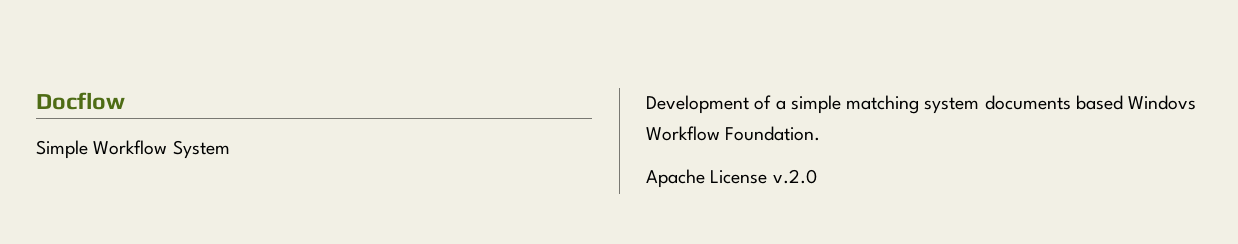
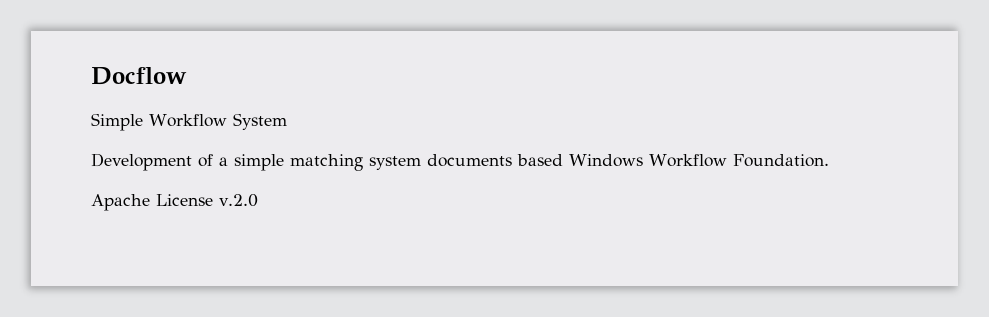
- Development of a simple matching system documents based Windovs Workflow Foundation.
+ Development of a simple matching system documents based Windows Workflow Foundation.

